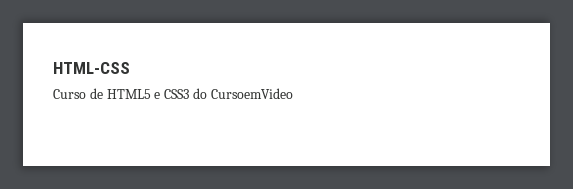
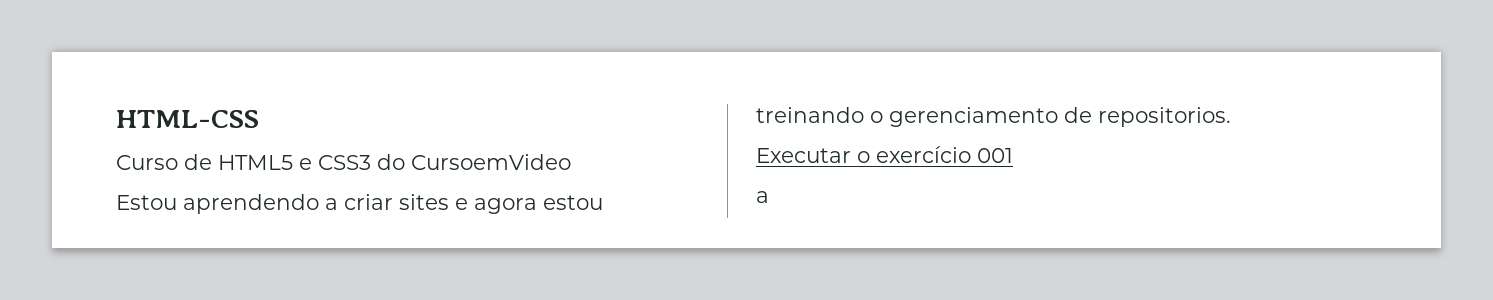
+ Estou aprendendo a criar sites e agora estou treinando o gerenciamento de repositorios.
+ Executar o exercício 001
+ a

